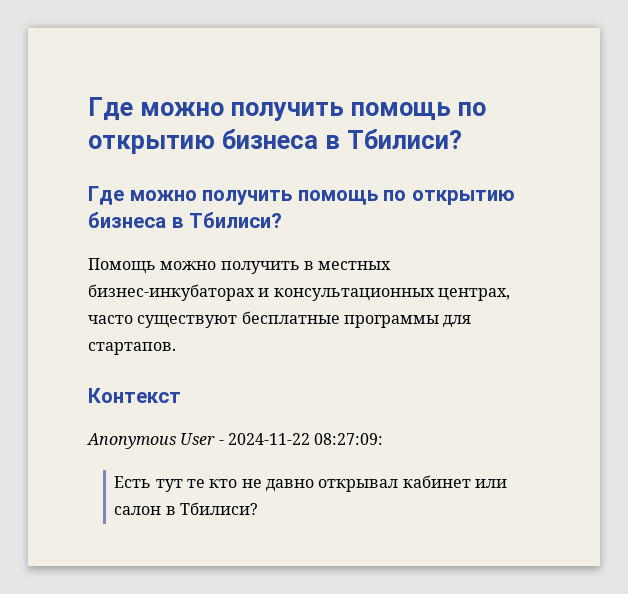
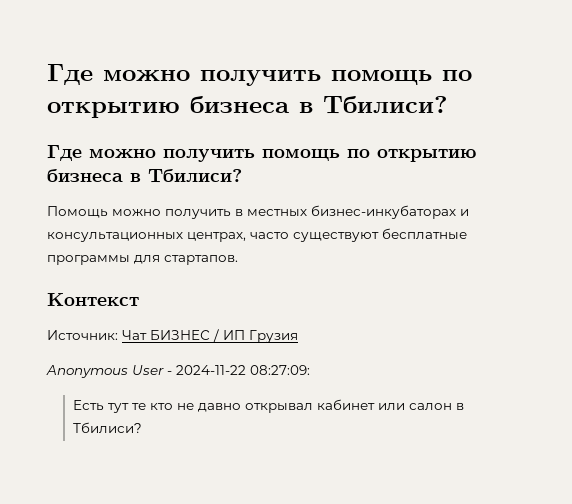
+ Источник: Чат БИЗНЕС / ИП Грузия

